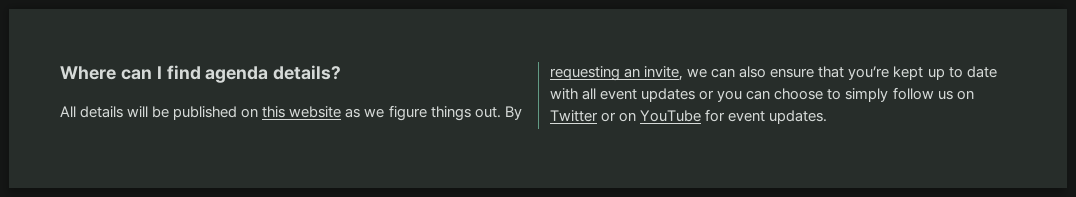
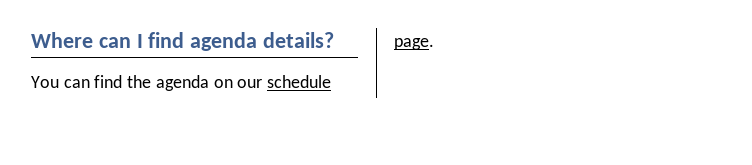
- All details will be published on this website as we figure things out. By requesting an invite, we can also ensure that you’re kept up to date with all event updates or you can choose to simply follow us on Twitter or on YouTube for event updates.
+ You can find the agenda on our schedule page.

